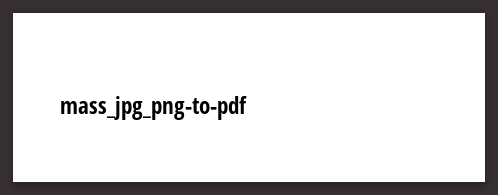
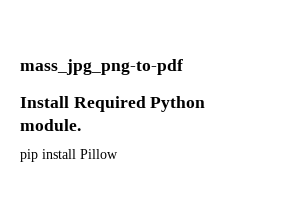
+ Install Required Python module.
+ pip install Pillow

